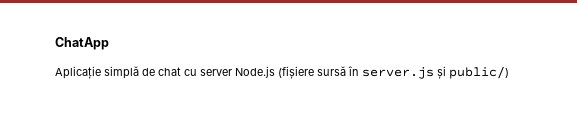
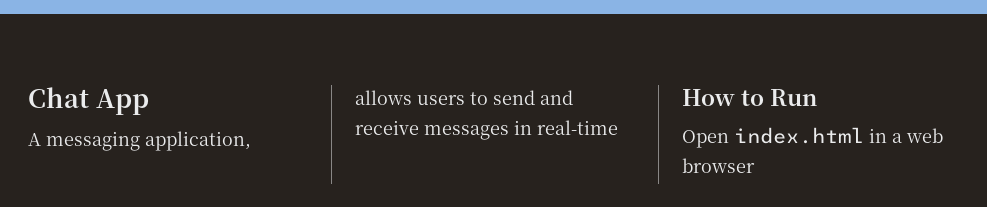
- ChatApp
- Aplicație simplă de chat cu server Node.js (fișiere sursă în server.js și public/)
+ Chat App
+ A messaging application, allows users to send and receive messages in real-time
+ How to Run
+ Open index.html in a web browser

